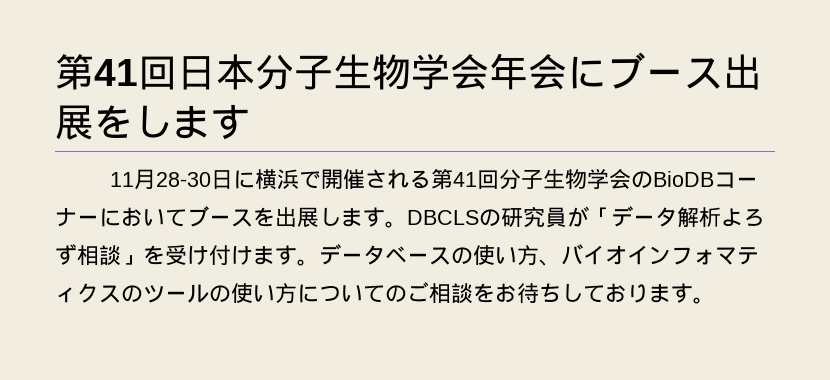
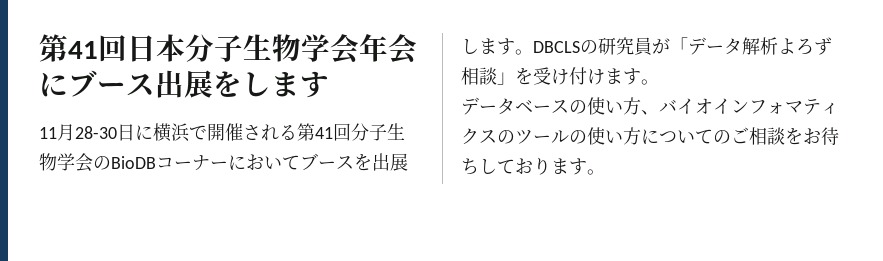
- DBCLSの研究員が「データ解析よろず相談」を受け付けます。データベースの使い方、バイオインフォマティクスのツールの使い方についてのご相談をお待ちしております。
+ DBCLSの研究員が「データ解析よろず相談」を受け付けます。
+ データベースの使い方、バイオインフォマティクスのツールの使い方についてのご相談をお待ちしております。

